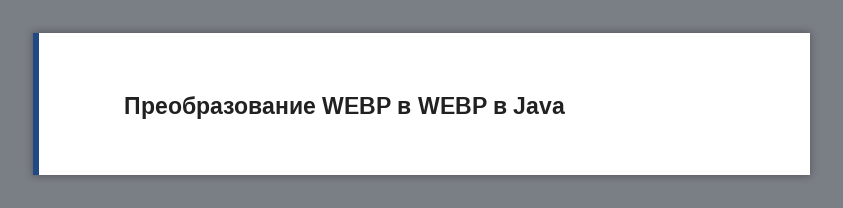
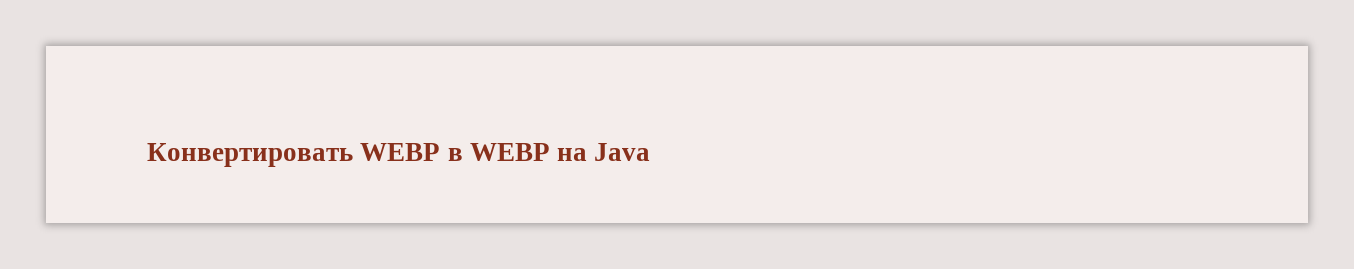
- Преобразование WEBP в WEBP в Java
+ Конвертировать WEBP в WEBP на Java

